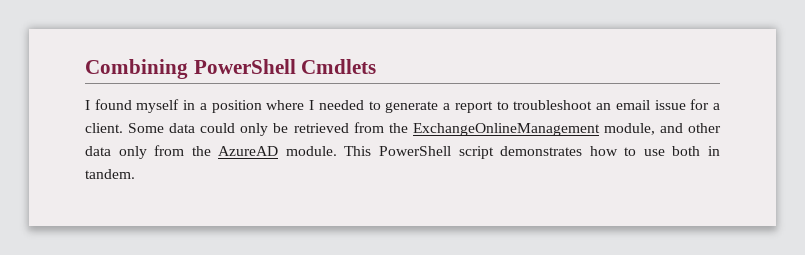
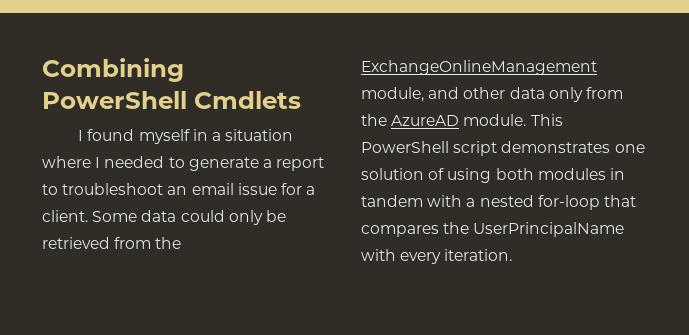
- I found myself in a position where I needed to generate a report to troubleshoot an email issue for a client.
+ I found myself in a situation where I needed to generate a report to troubleshoot an email issue for a client.
- This PowerShell script demonstrates how to use both in tandem.
+ This PowerShell script demonstrates one solution of using both modules in tandem with a nested for-loop that compares the UserPrincipalName with every iteration.

